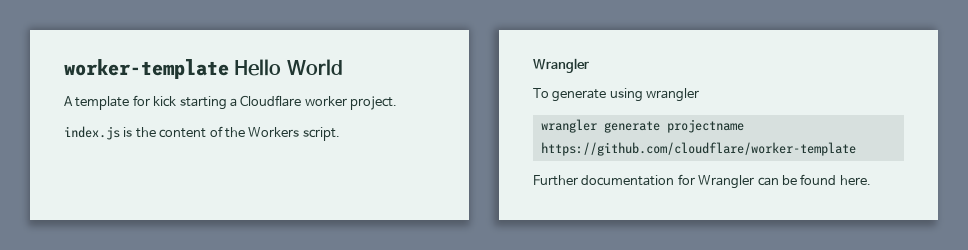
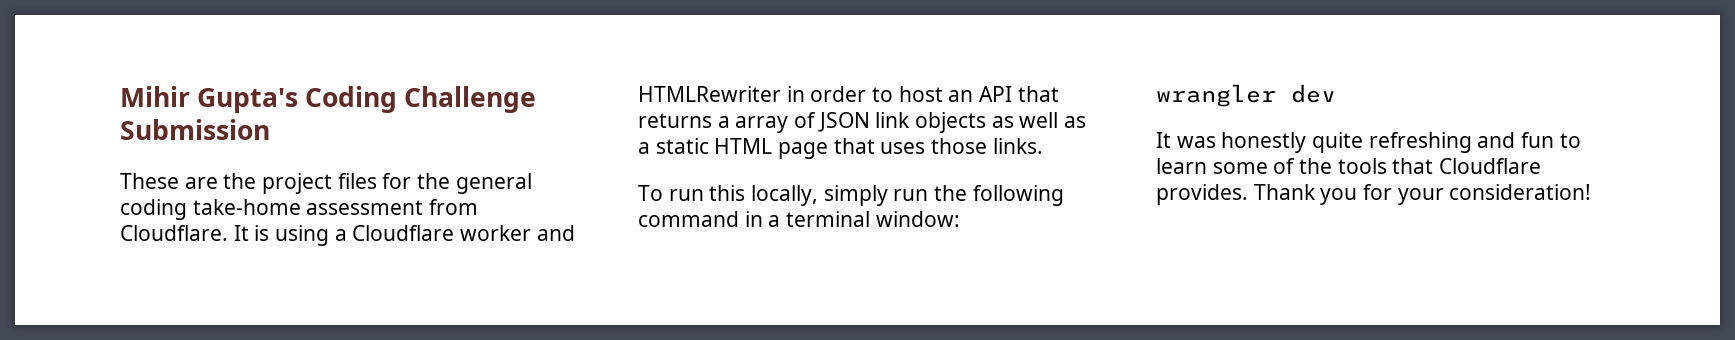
- worker-template Hello World
- A template for kick starting a Cloudflare worker project.
- index.js is the content of the Workers script.
- Wrangler
- To generate using wrangler
- wrangler generate projectname https://github.com/cloudflare/worker-template
- Further documentation for Wrangler can be found here.
+ Mihir Gupta's Coding Challenge Submission
+ These are the project files for the general coding take-home assessment from Cloudflare. It is using a Cloudflare worker and HTMLRewriter in order to host an API that returns a array of JSON link objects as well as a static HTML page that uses those links.
+ To run this locally, simply run the following command in a terminal window:
+ wrangler dev
+ It was honestly quite refreshing and fun to learn some of the tools that Cloudflare provides. Thank you for your consideration!

